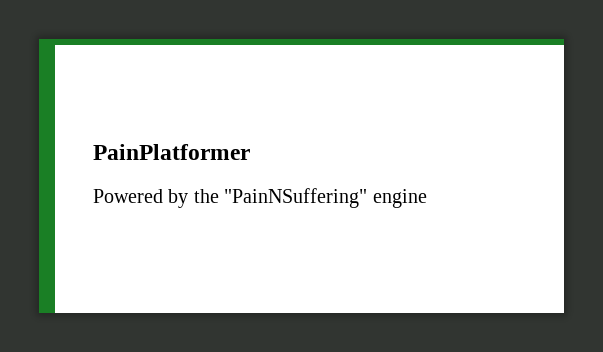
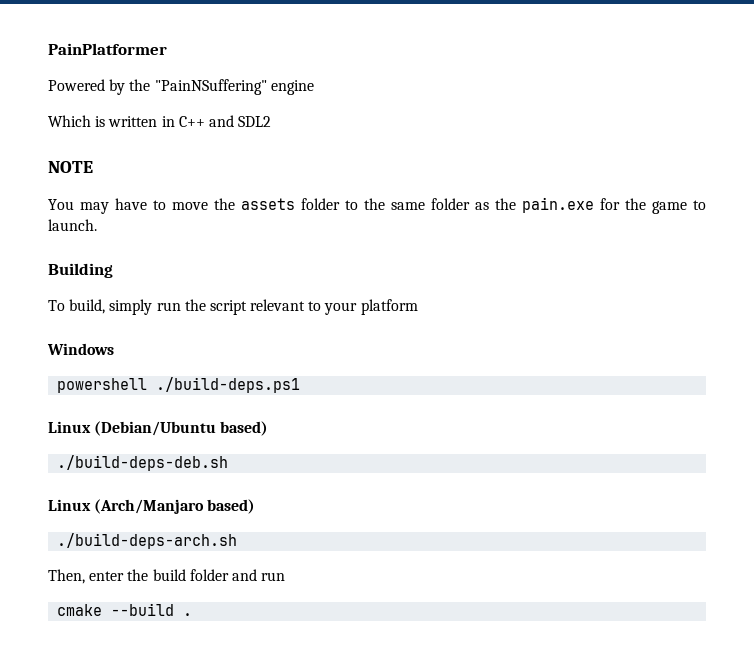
+ Which is written in C++ and SDL2
+ NOTE
+ You may have to move the assets folder to the same folder as the pain.exe for the game to launch.
+ Building
+ To build, simply run the script relevant to your platform
+ Windows
+ powershell ./build-deps.ps1
+ Linux (Debian/Ubuntu based)
+ ./build-deps-deb.sh
+ Linux (Arch/Manjaro based)
+ ./build-deps-arch.sh
+ Then, enter the build folder and run
+ cmake --build .

